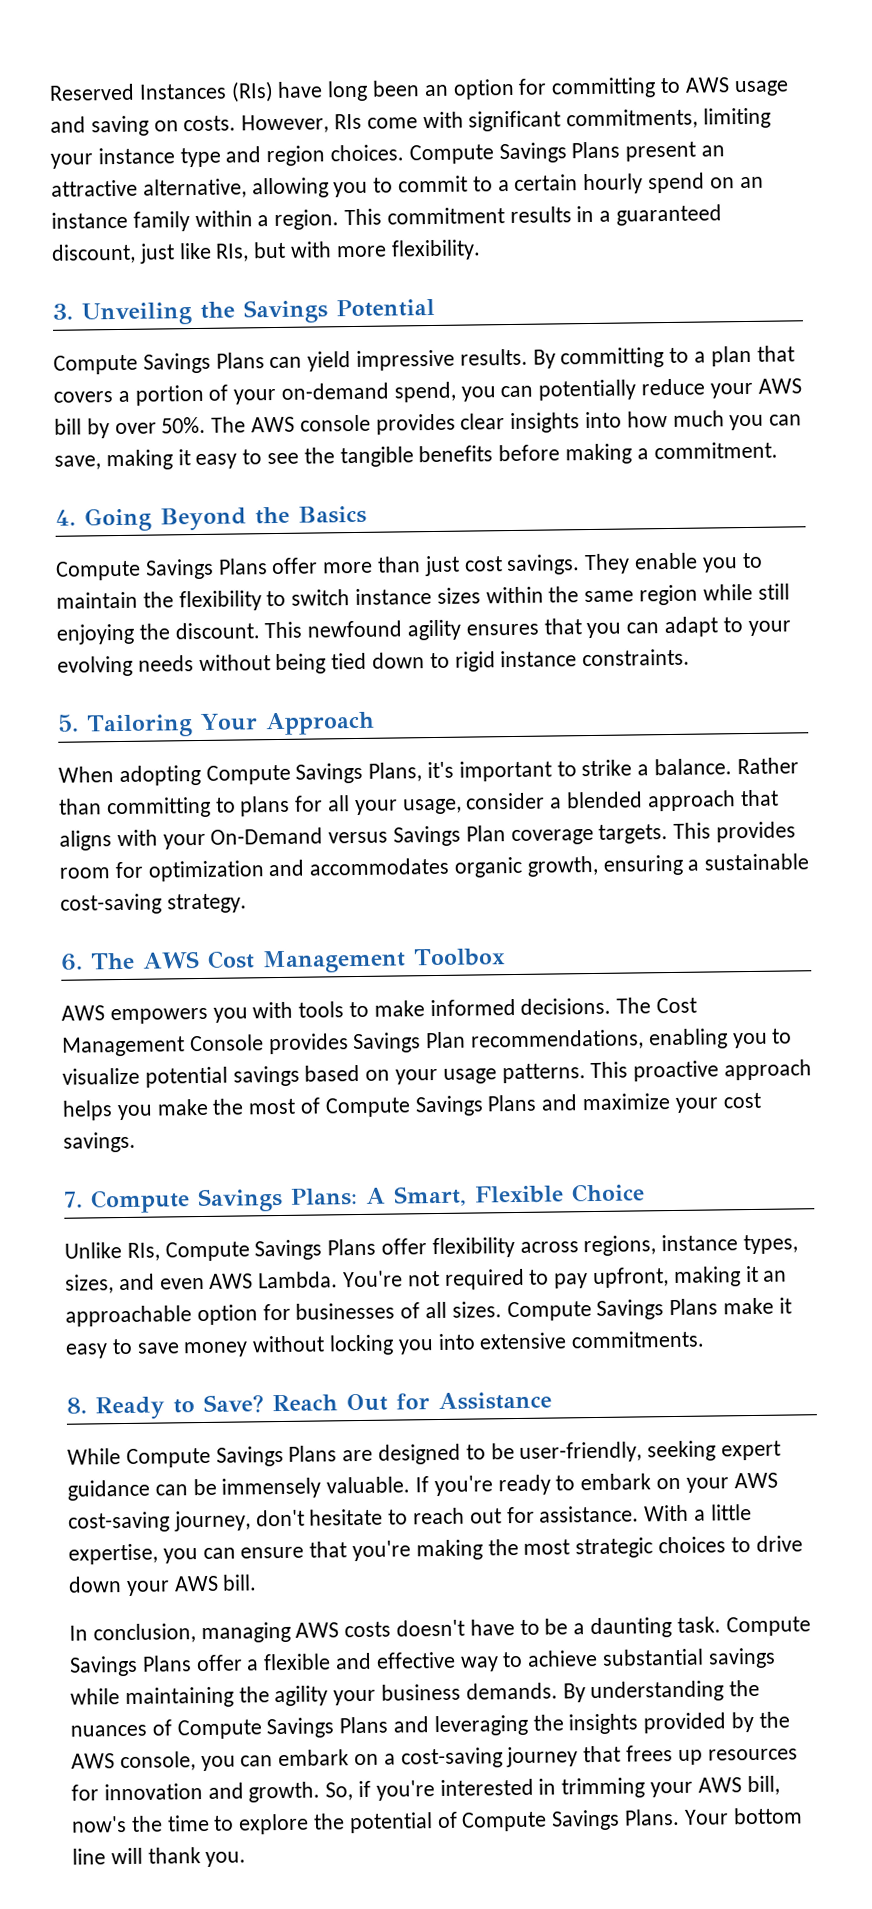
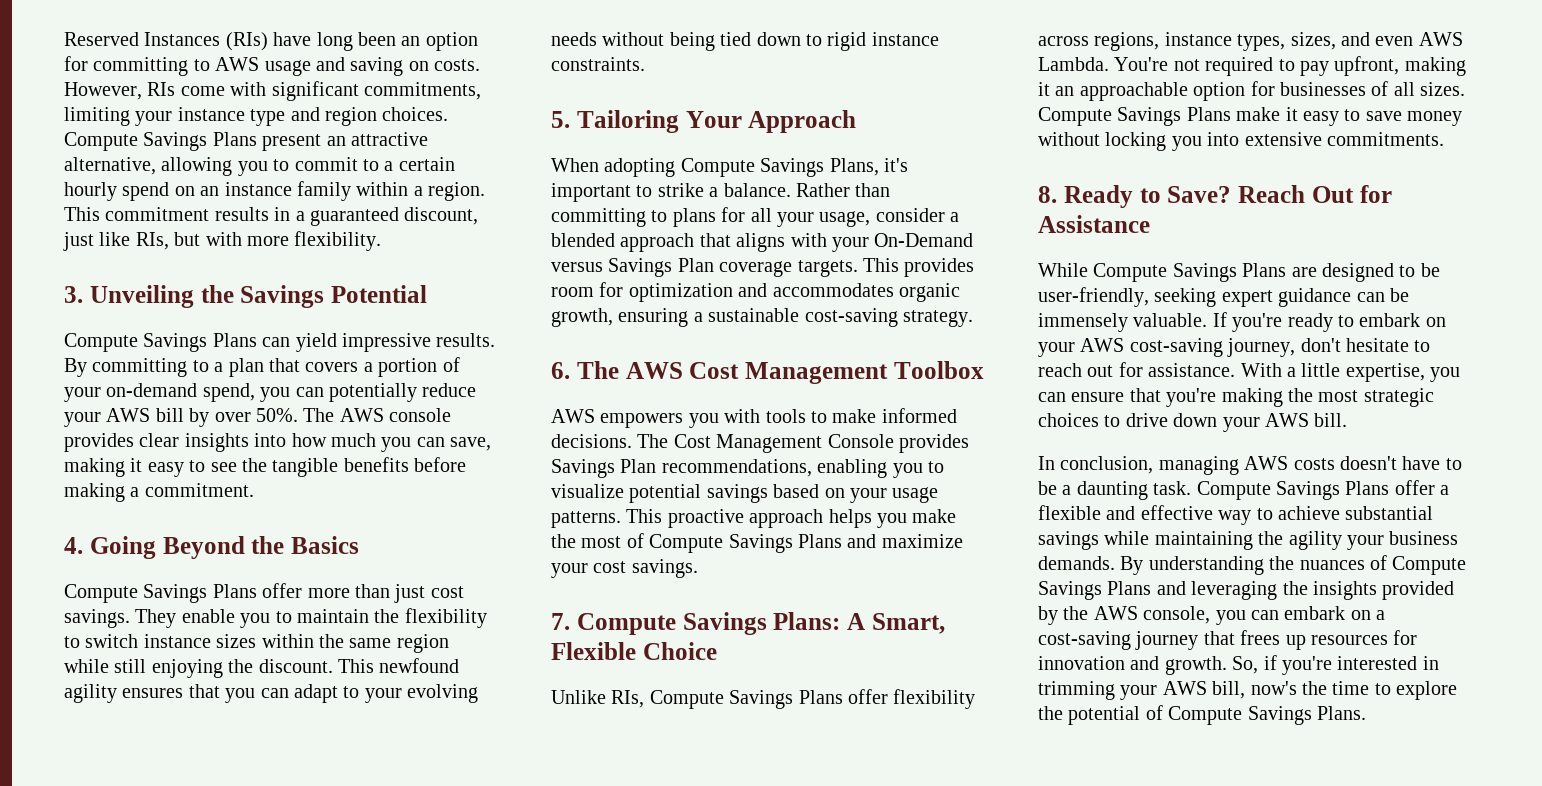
- Your bottom line will thank you.

